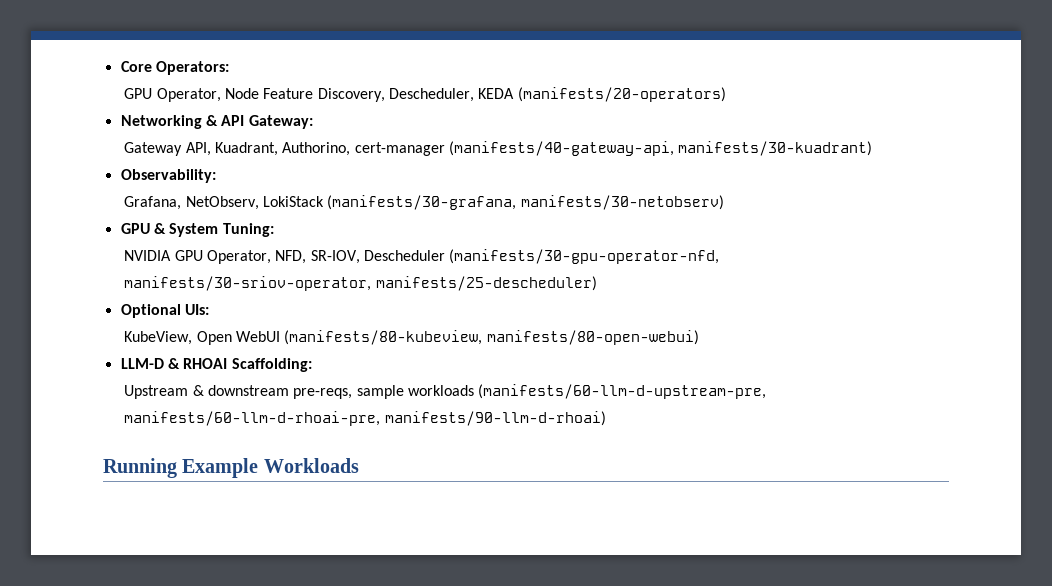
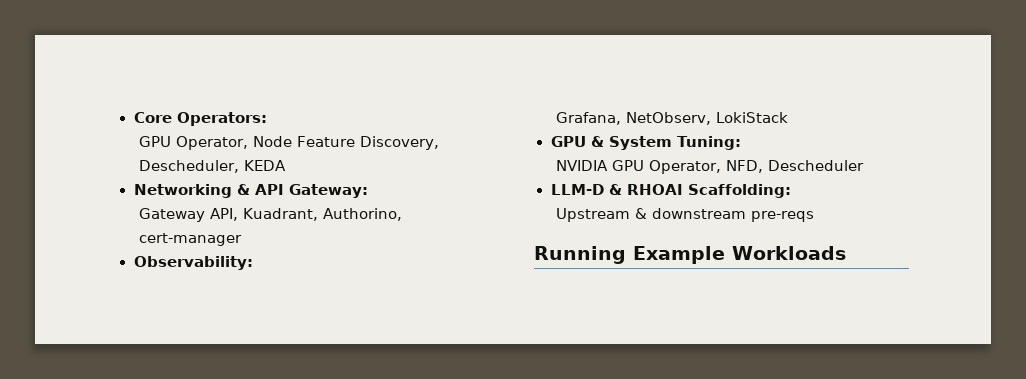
- GPU Operator, Node Feature Discovery, Descheduler, KEDA (manifests/20-operators)
+ GPU Operator, Node Feature Discovery, Descheduler, KEDA
- Gateway API, Kuadrant, Authorino, cert-manager (manifests/40-gateway-api, manifests/30-kuadrant)
+ Gateway API, Kuadrant, Authorino, cert-manager
- Grafana, NetObserv, LokiStack (manifests/30-grafana, manifests/30-netobserv)
+ Grafana, NetObserv, LokiStack
- NVIDIA GPU Operator, NFD, SR-IOV, Descheduler (manifests/30-gpu-operator-nfd, manifests/30-sriov-operator, manifests/25-descheduler)
- Optional UIs:
- KubeView, Open WebUI (manifests/80-kubeview, manifests/80-open-webui)
+ NVIDIA GPU Operator, NFD, Descheduler
- Upstream & downstream pre-reqs, sample workloads (manifests/60-llm-d-upstream-pre, manifests/60-llm-d-rhoai-pre, manifests/90-llm-d-rhoai)
+ Upstream & downstream pre-reqs

